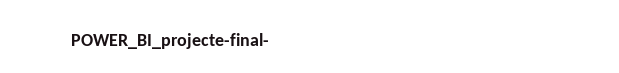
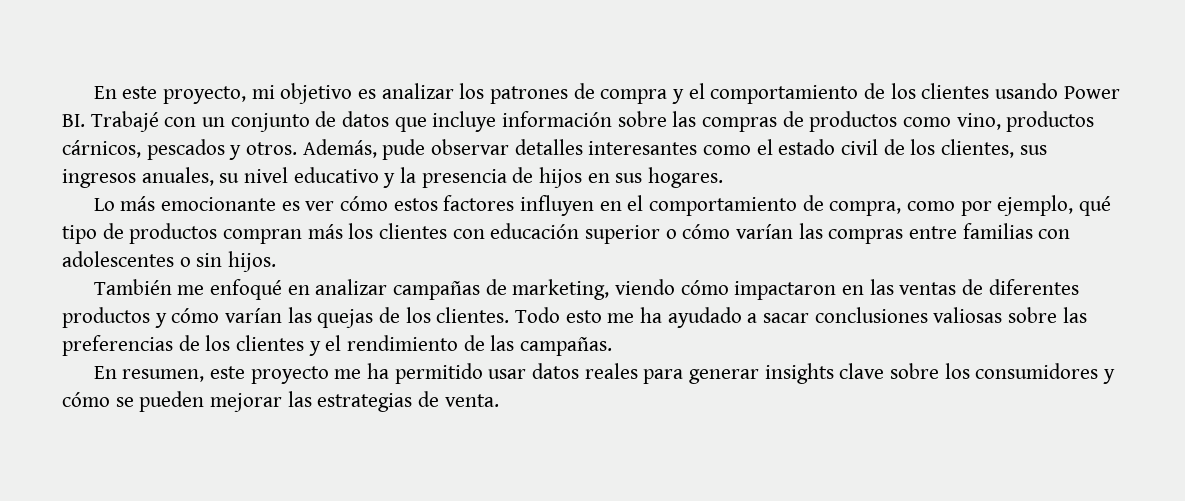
- POWER_BI_projecte-final-
+ En este proyecto, mi objetivo es analizar los patrones de compra y el comportamiento de los clientes usando Power BI. Trabajé con un conjunto de datos que incluye información sobre las compras de productos como vino, productos cárnicos, pescados y otros. Además, pude observar detalles interesantes como el estado civil de los clientes, sus ingresos anuales, su nivel educativo y la presencia de hijos en sus hogares.
+ Lo más emocionante es ver cómo estos factores influyen en el comportamiento de compra, como por ejemplo, qué tipo de productos compran más los clientes con educación superior o cómo varían las compras entre familias con adolescentes o sin hijos.
+ También me enfoqué en analizar campañas de marketing, viendo cómo impactaron en las ventas de diferentes productos y cómo varían las quejas de los clientes. Todo esto me ha ayudado a sacar conclusiones valiosas sobre las preferencias de los clientes y el rendimiento de las campañas.
+ En resumen, este proyecto me ha permitido usar datos reales para generar insights clave sobre los consumidores y cómo se pueden mejorar las estrategias de venta.

